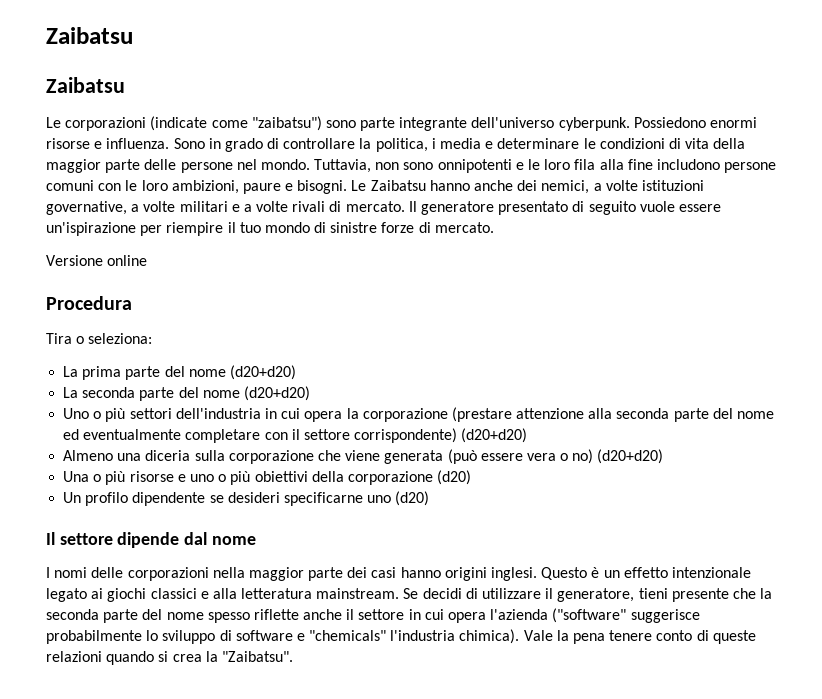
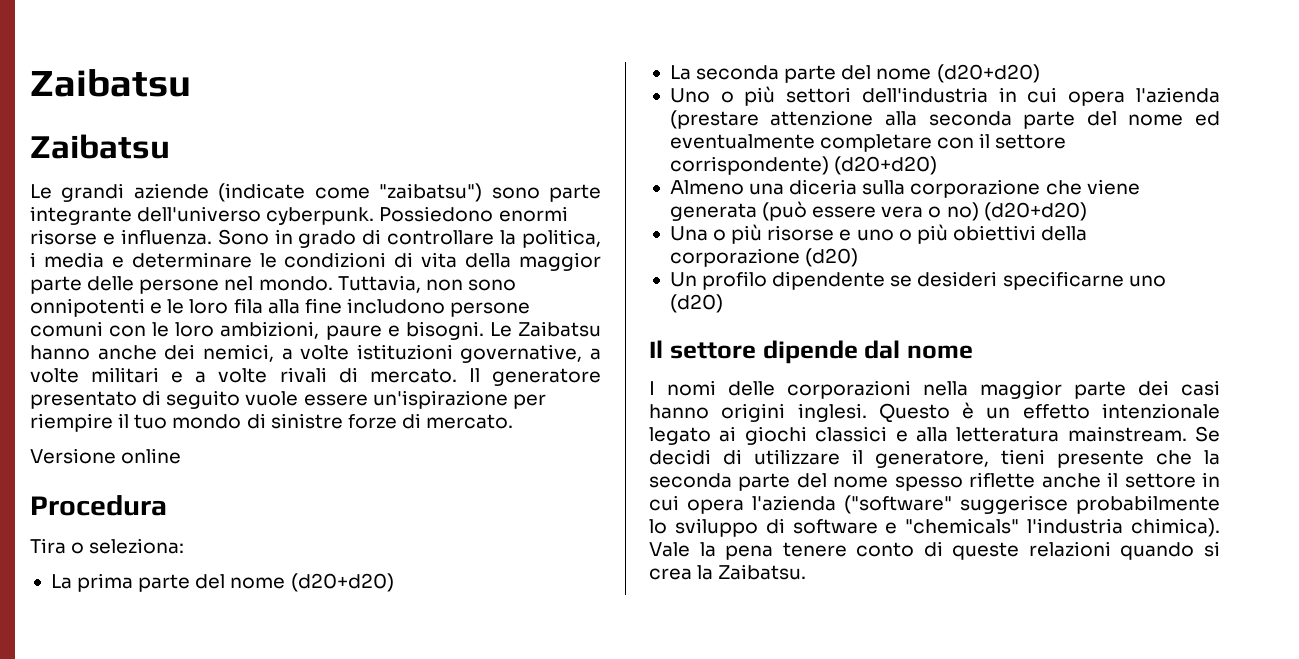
- Le corporazioni (indicate come "zaibatsu") sono parte integrante dell'universo cyberpunk.
+ Le grandi aziende (indicate come "zaibatsu") sono parte integrante dell'universo cyberpunk.
- Uno o più settori dell'industria in cui opera la corporazione (prestare attenzione alla seconda parte del nome ed eventualmente completare con il settore corrispondente) (d20+d20)
+ Uno o più settori dell'industria in cui opera l'azienda (prestare attenzione alla seconda parte del nome ed eventualmente completare con il settore corrispondente) (d20+d20)
- Vale la pena tenere conto di queste relazioni quando si crea la "Zaibatsu".
+ Vale la pena tenere conto di queste relazioni quando si crea la Zaibatsu.

